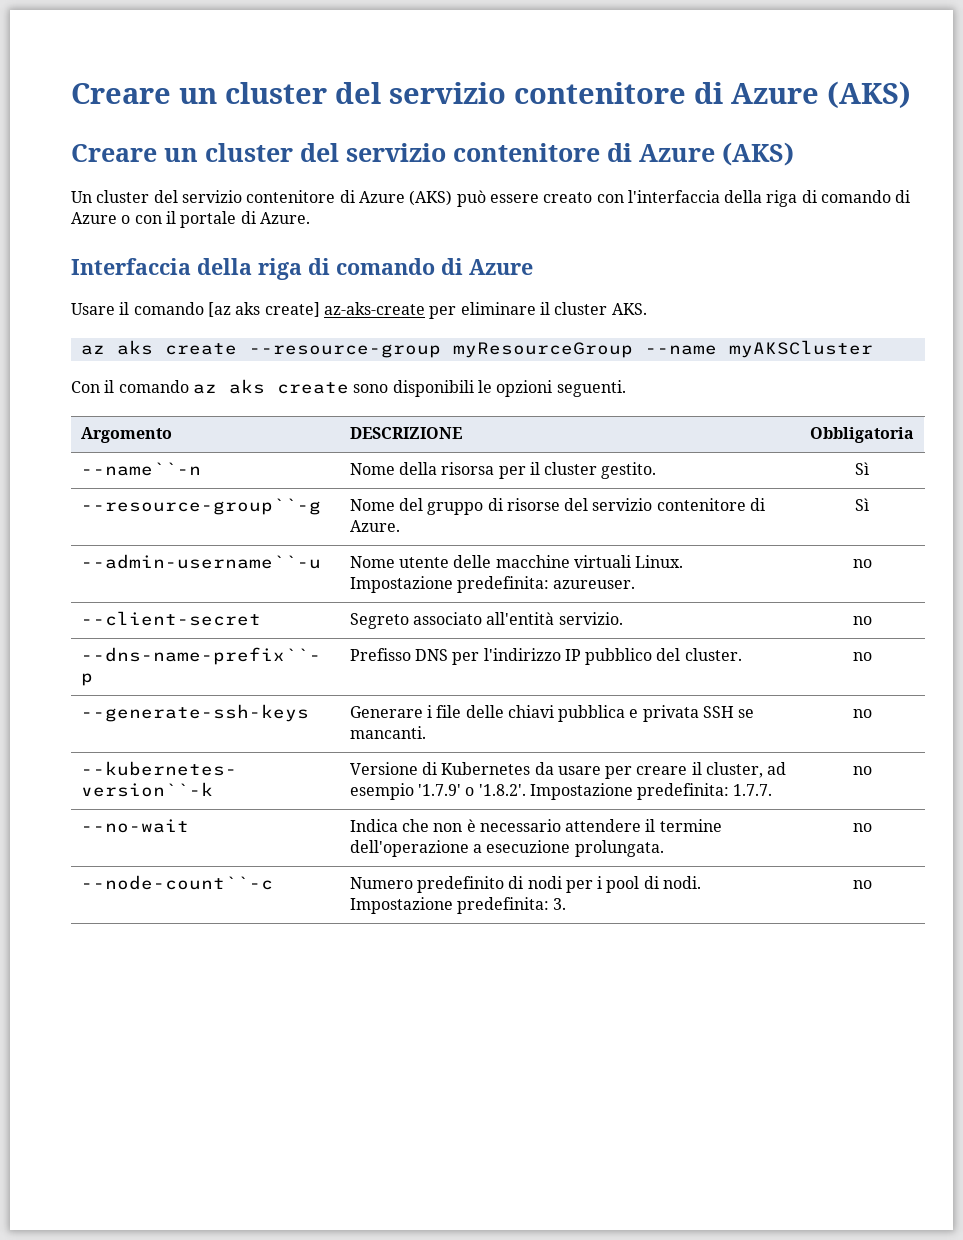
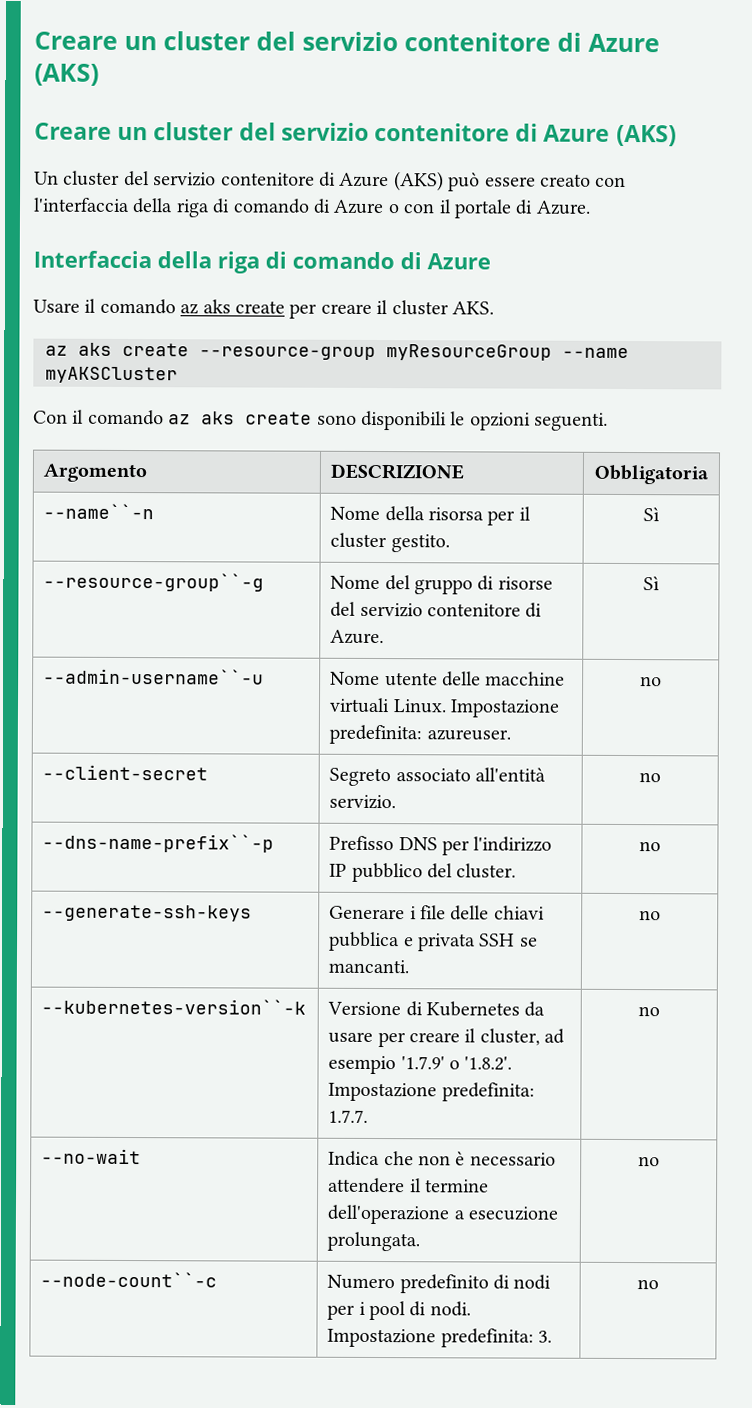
- Usare il comando [az aks create] az-aks-create per eliminare il cluster AKS.
+ Usare il comando az aks create per creare il cluster AKS.

